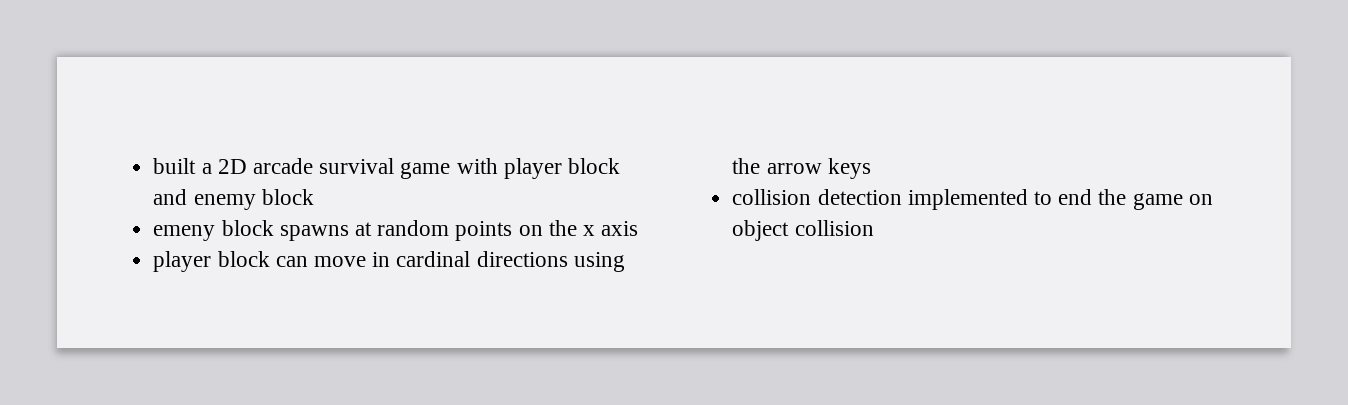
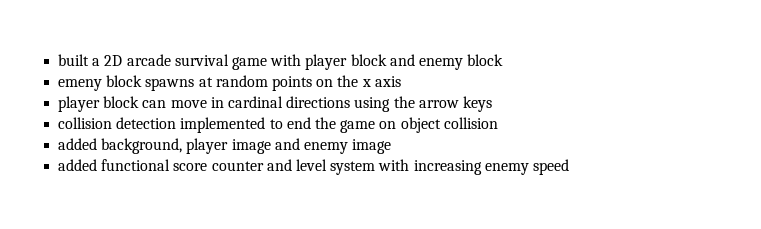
+ added background, player image and enemy image
+ added functional score counter and level system with increasing enemy speed

